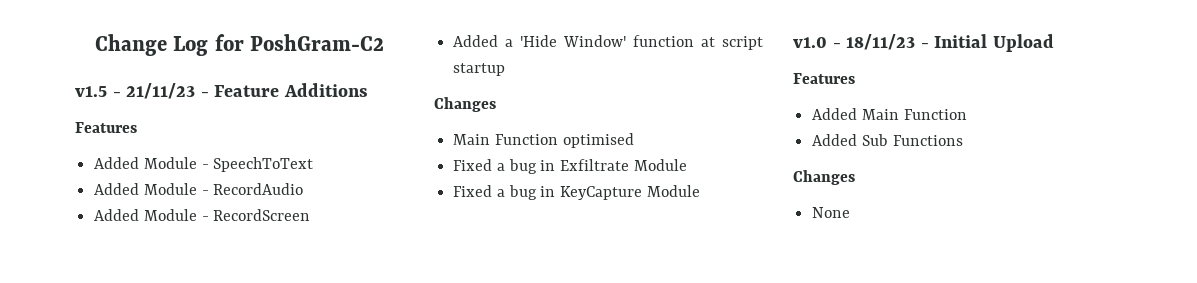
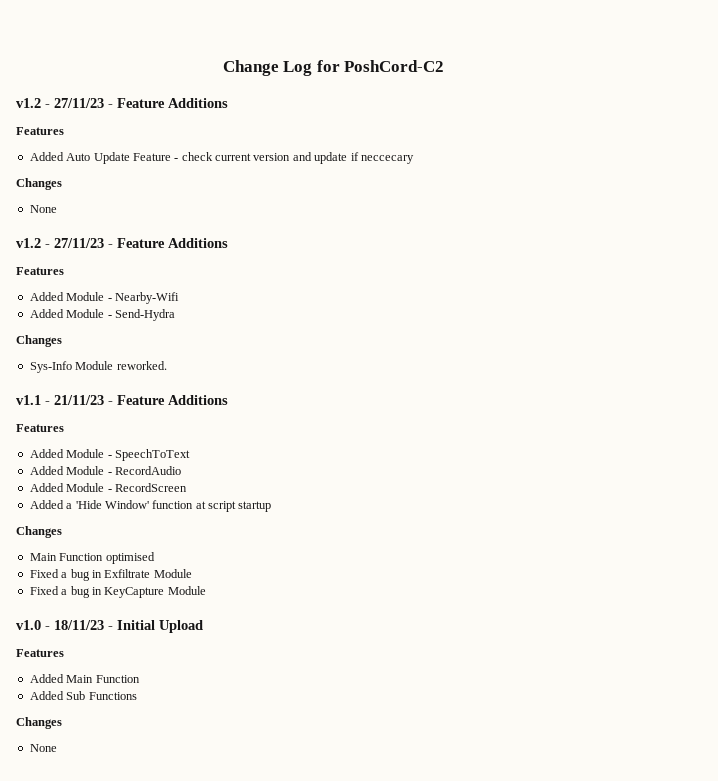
- Change Log for PoshGram-C2
- v1.5 - 21/11/23 - Feature Additions
+ Change Log for PoshCord-C2
+ v1.2 - 27/11/23 - Feature Additions
+ Features
+ Added Auto Update Feature - check current version and update if neccecary
+ Changes
+ None
+ v1.2 - 27/11/23 - Feature Additions
+ Features
+ Added Module - Nearby-Wifi
+ Added Module - Send-Hydra
+ Changes
+ Sys-Info Module reworked.
+ v1.1 - 21/11/23 - Feature Additions

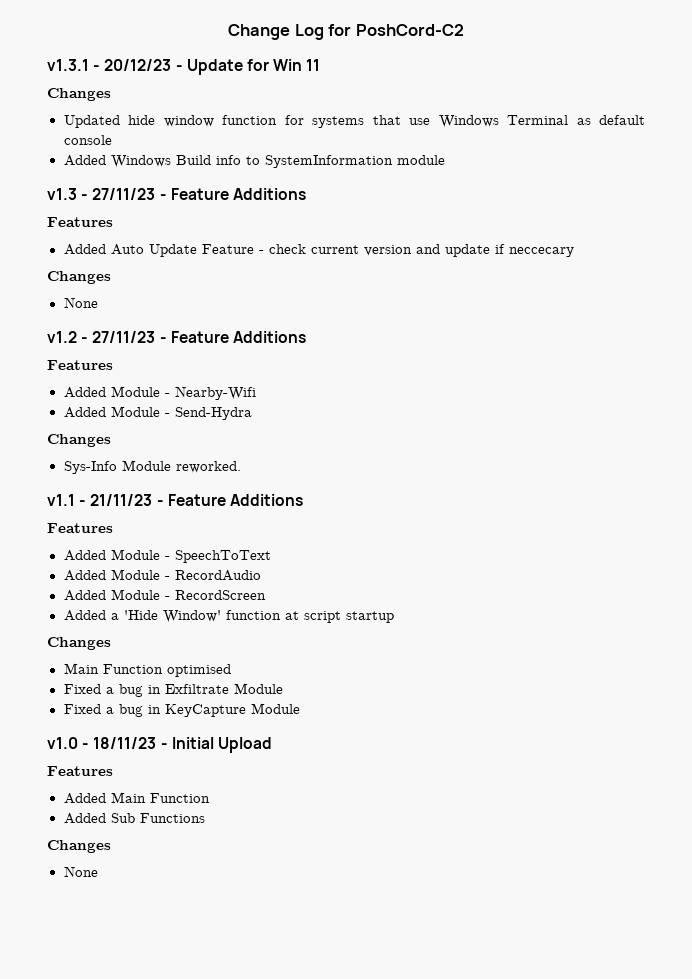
  Change Log for PoshCord-C2
- v1.2 - 27/11/23 - Feature Additions
+ v1.3.1 - 20/12/23 - Update for Win 11
+ Changes
+ Updated hide window function for systems that use Windows Terminal as default console
+ Added Windows Build info to SystemInformation module
+ v1.3 - 27/11/23 - Feature Additions

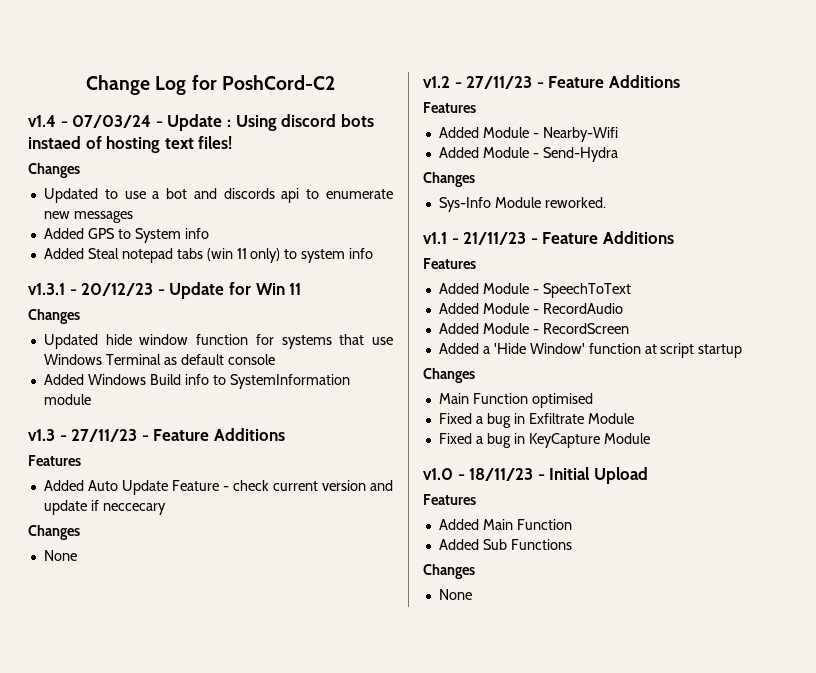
+ v1.4 - 07/03/24 - Update : Using discord bots instaed of hosting text files!
+ Changes
+ Updated to use a bot and discords api to enumerate new messages
+ Added GPS to System info
+ Added Steal notepad tabs (win 11 only) to system info

